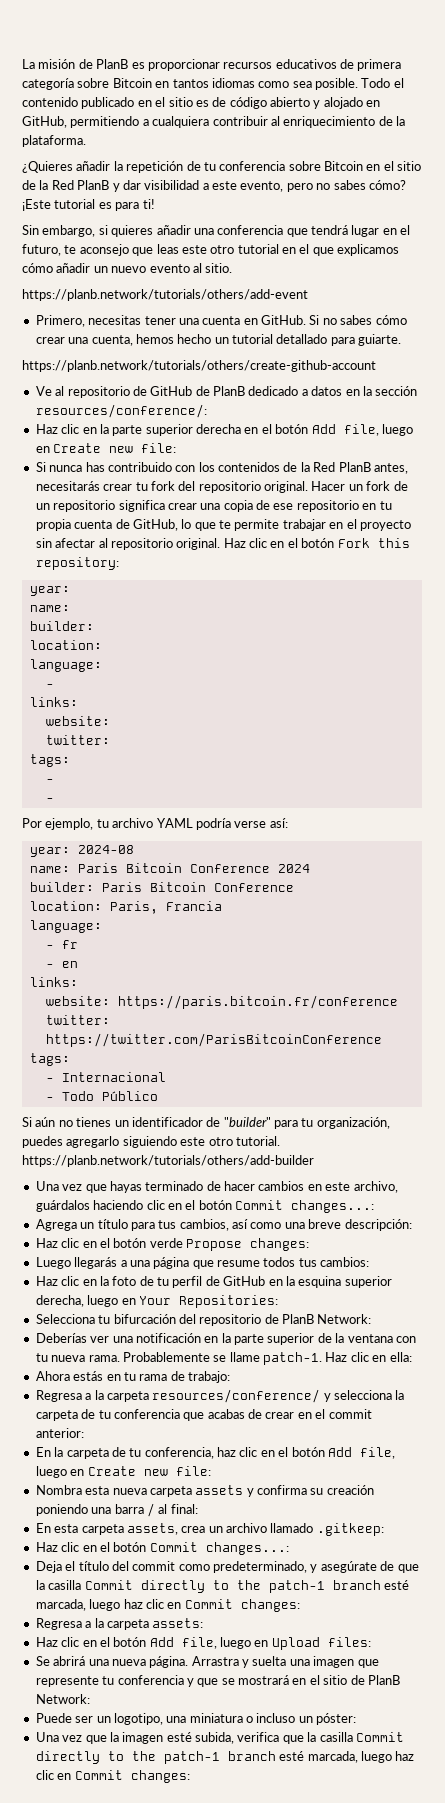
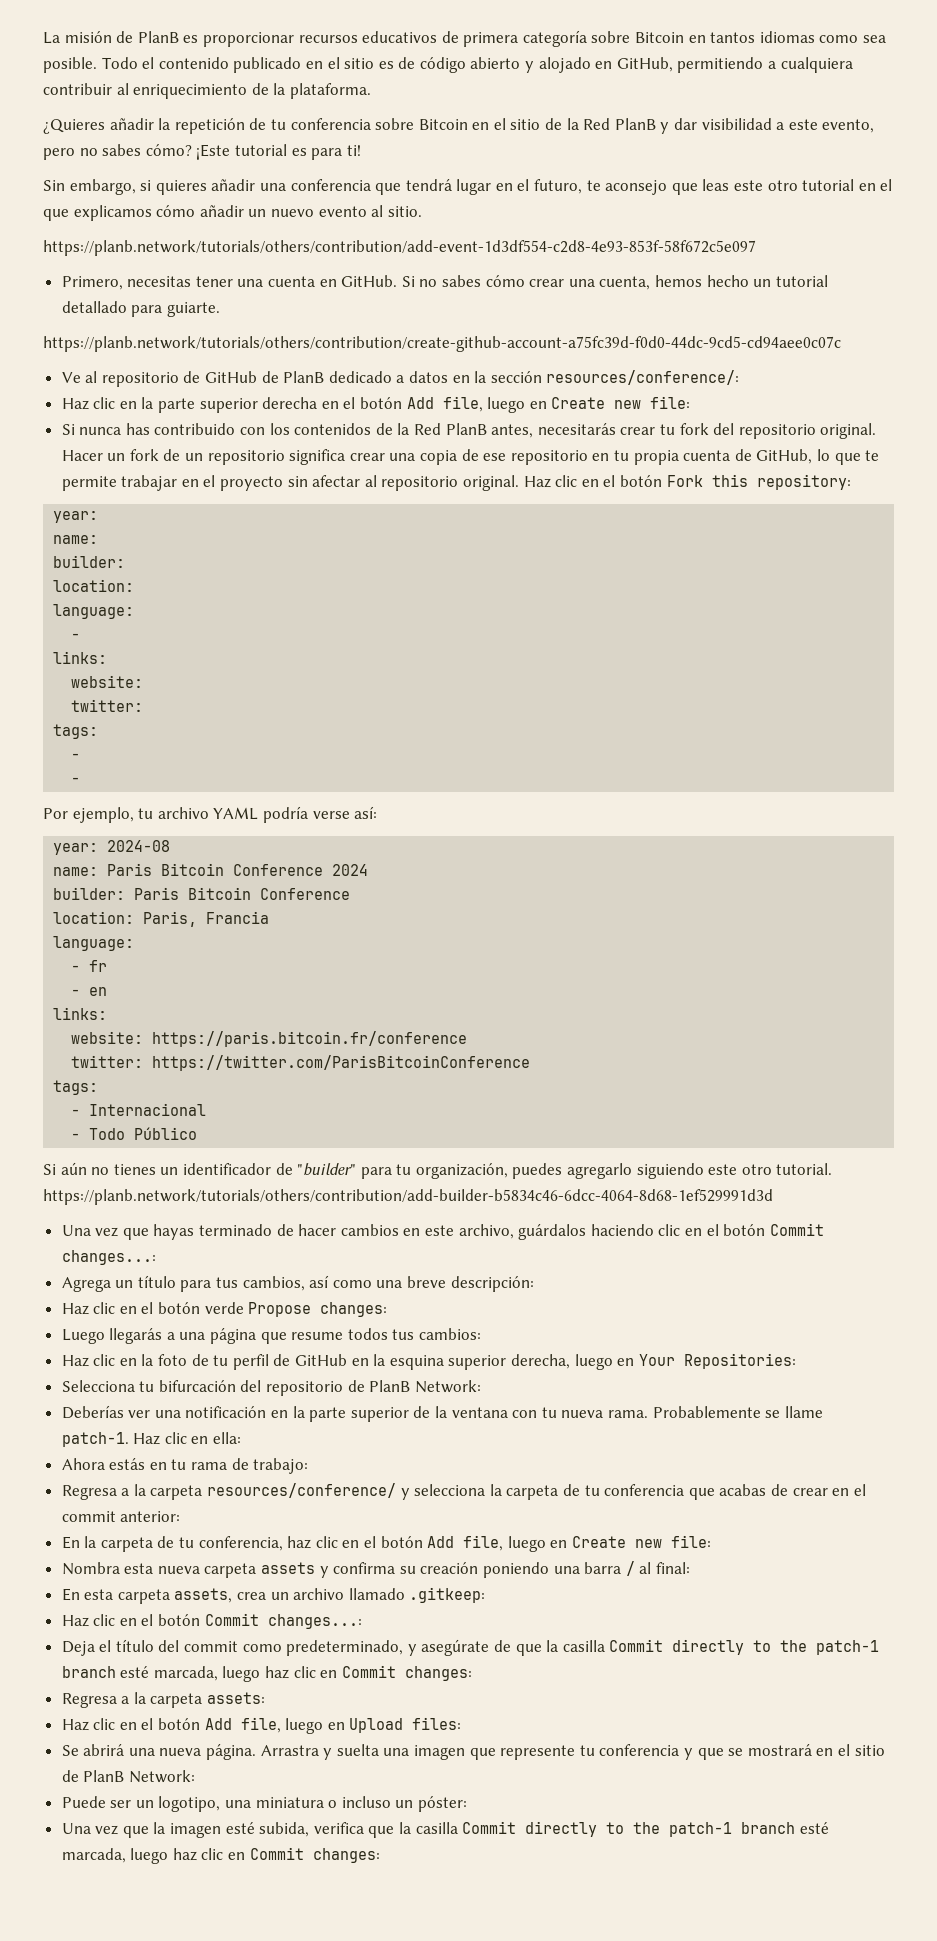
- https://planb.network/tutorials/others/add-event
+ https://planb.network/tutorials/others/contribution/add-event-1d3df554-c2d8-4e93-853f-58f672c5e097
- https://planb.network/tutorials/others/create-github-account
+ https://planb.network/tutorials/others/contribution/create-github-account-a75fc39d-f0d0-44dc-9cd5-cd94aee0c07c
- Si aún no tienes un identificador de "builder" para tu organización, puedes agregarlo siguiendo este otro tutorial. https://planb.network/tutorials/others/add-builder
+ Si aún no tienes un identificador de "builder" para tu organización, puedes agregarlo siguiendo este otro tutorial. https://planb.network/tutorials/others/contribution/add-builder-b5834c46-6dcc-4064-8d68-1ef529991d3d

